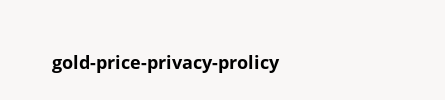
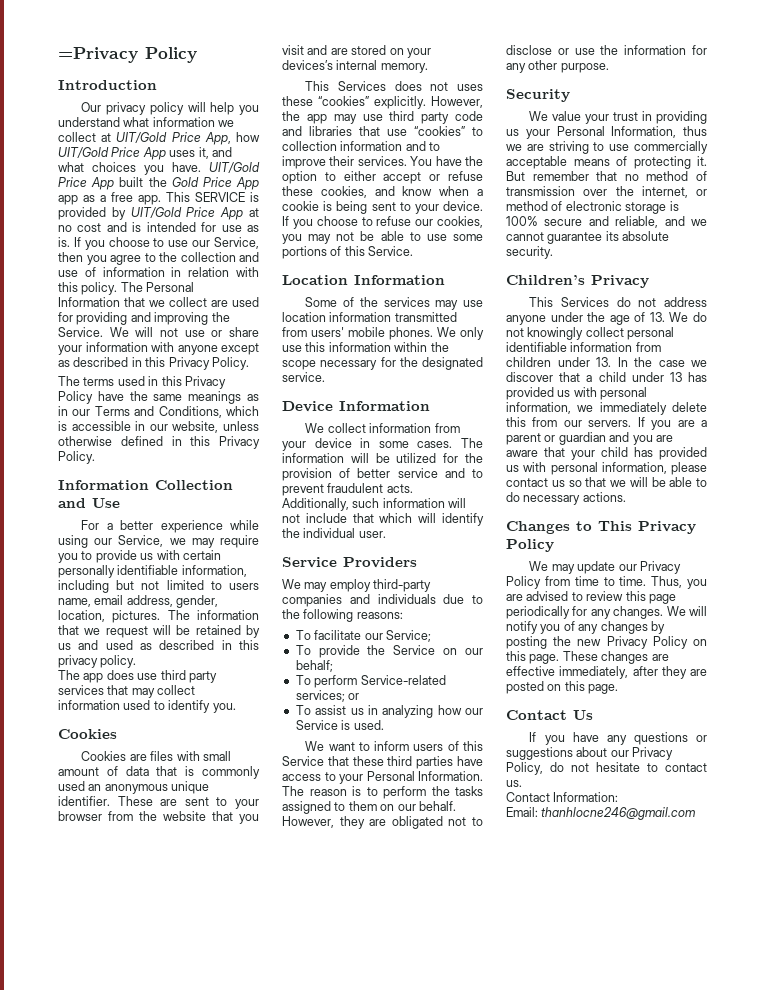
- gold-price-privacy-prolicy
+ =Privacy Policy
+ Introduction
+ Our privacy policy will help you understand what information we collect at UIT/Gold Price App, how UIT/Gold Price App uses it, and what choices you have. UIT/Gold Price App built the Gold Price App app as a free app. This SERVICE is provided by UIT/Gold Price App at no cost and is intended for use as is. If you choose to use our Service, then you agree to the collection and use of information in relation with this policy. The Personal Information that we collect are used for providing and improving the Service. We will not use or share your information with anyone except as described in this Privacy Policy.
+ The terms used in this Privacy Policy have the same meanings as in our Terms and Conditions, which is accessible in our website, unless otherwise defined in this Privacy Policy.
+ Information Collection and Use
+ For a better experience while using our Service, we may require you to provide us with certain personally identifiable information, including but not limited to users name, email address, gender, location, pictures. The information that we request will be retained by us and used as described in this privacy policy.
+ The app does use third party services that may collect information used to identify you.
+ Cookies
+ Cookies are files with small amount of data that is commonly used an anonymous unique identifier. These are sent to your browser from the website that you visit and are stored on your devices’s internal memory.
+ This Services does not uses these “cookies” explicitly. However, the app may use third party code and libraries that use “cookies” to collection information and to improve their services. You have the option to either accept or refuse these cookies, and know when a cookie is being sent to your device. If you choose to refuse our cookies, you may not be able to use some portions of this Service.
+ Location Information
+ Some of the services may use location information transmitted from users' mobile phones. We only use this information within the scope necessary for the designated service.
+ Device Information
+ We collect information from your device in some cases. The information will be utilized for the provision of better service and to prevent fraudulent acts. Additionally, such information will not include that which will identify the individual user.
+ Service Providers
+ We may employ third-party companies and individuals due to the following reasons:
+ To facilitate our Service;
+ To provide the Service on our behalf;
+ To perform Service-related services; or
+ To assist us in analyzing how our Service is used.
+ We want to inform users of this Service that these third parties have access to your Personal Information. The reason is to perform the tasks assigned to them on our behalf. However, they are obligated not to disclose or use the information for any other purpose.
+ Security
+ We value your trust in providing us your Personal Information, thus we are striving to use commercially acceptable means of protecting it. But remember that no method of transmission over the internet, or method of electronic storage is 100% secure and reliable, and we cannot guarantee its absolute security.
+ Children’s Privacy
+ This Services do not address anyone under the age of 13. We do not knowingly collect personal identifiable information from children under 13. In the case we discover that a child under 13 has provided us with personal information, we immediately delete this from our servers. If you are a parent or guardian and you are aware that your child has provided us with personal information, please contact us so that we will be able to do necessary actions.
+ Changes to This Privacy Policy
+ We may update our Privacy Policy from time to time. Thus, you are advised to review this page periodically for any changes. We will notify you of any changes by posting the new Privacy Policy on this page. These changes are effective immediately, after they are posted on this page.
+ Contact Us
+ If you have any questions or suggestions about our Privacy Policy, do not hesitate to contact us.
+ Contact Information:
+ Email: thanhlocne246@gmail.com

